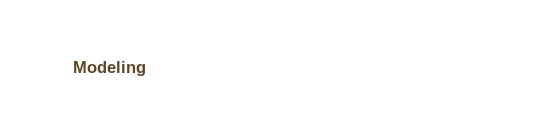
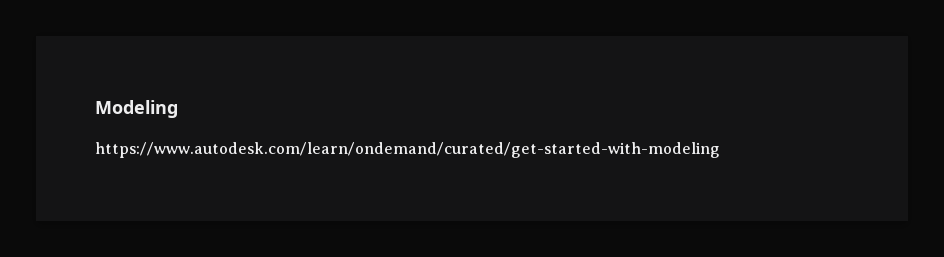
+ https://www.autodesk.com/learn/ondemand/curated/get-started-with-modeling

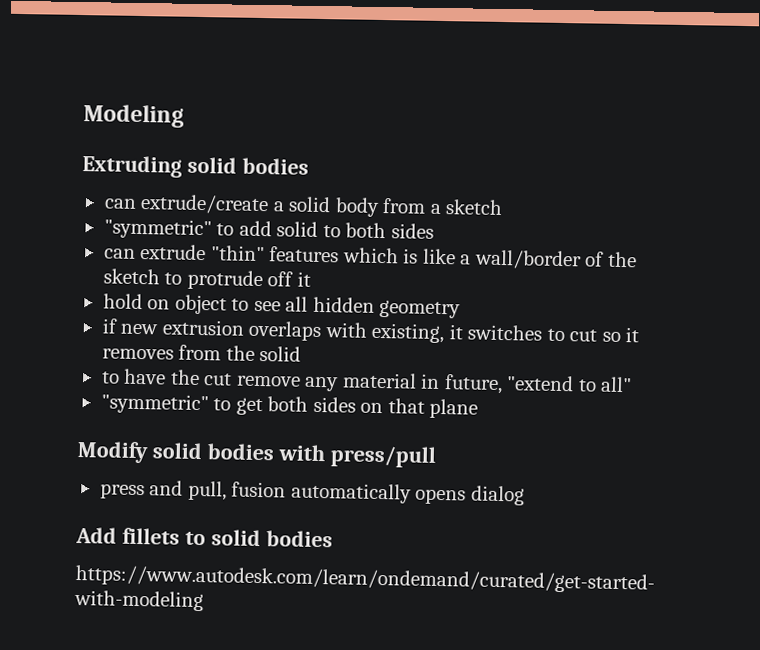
+ Extruding solid bodies
+ can extrude/create a solid body from a sketch
+ "symmetric" to add solid to both sides
+ can extrude "thin" features which is like a wall/border of the sketch to protrude off it
+ hold on object to see all hidden geometry
+ if new extrusion overlaps with existing, it switches to cut so it removes from the solid
+ to have the cut remove any material in future, "extend to all"
+ "symmetric" to get both sides on that plane
+ Modify solid bodies with press/pull
+ press and pull, fusion automatically opens dialog
+ Add fillets to solid bodies

